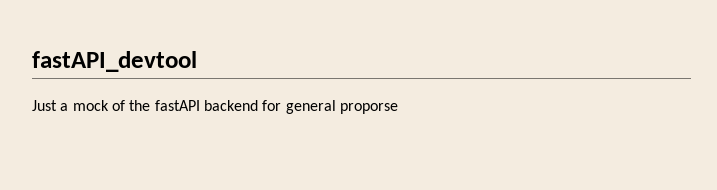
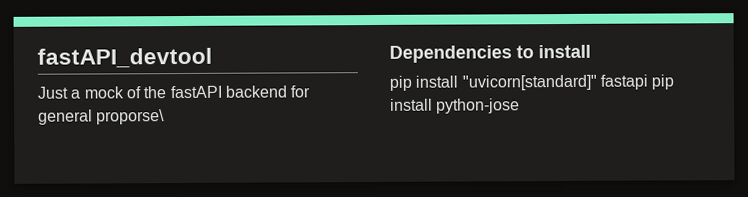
- Just a mock of the fastAPI backend for general proporse
+ Just a mock of the fastAPI backend for general proporse\
+ Dependencies to install
+ pip install "uvicorn[standard]" fastapi pip install python-jose

